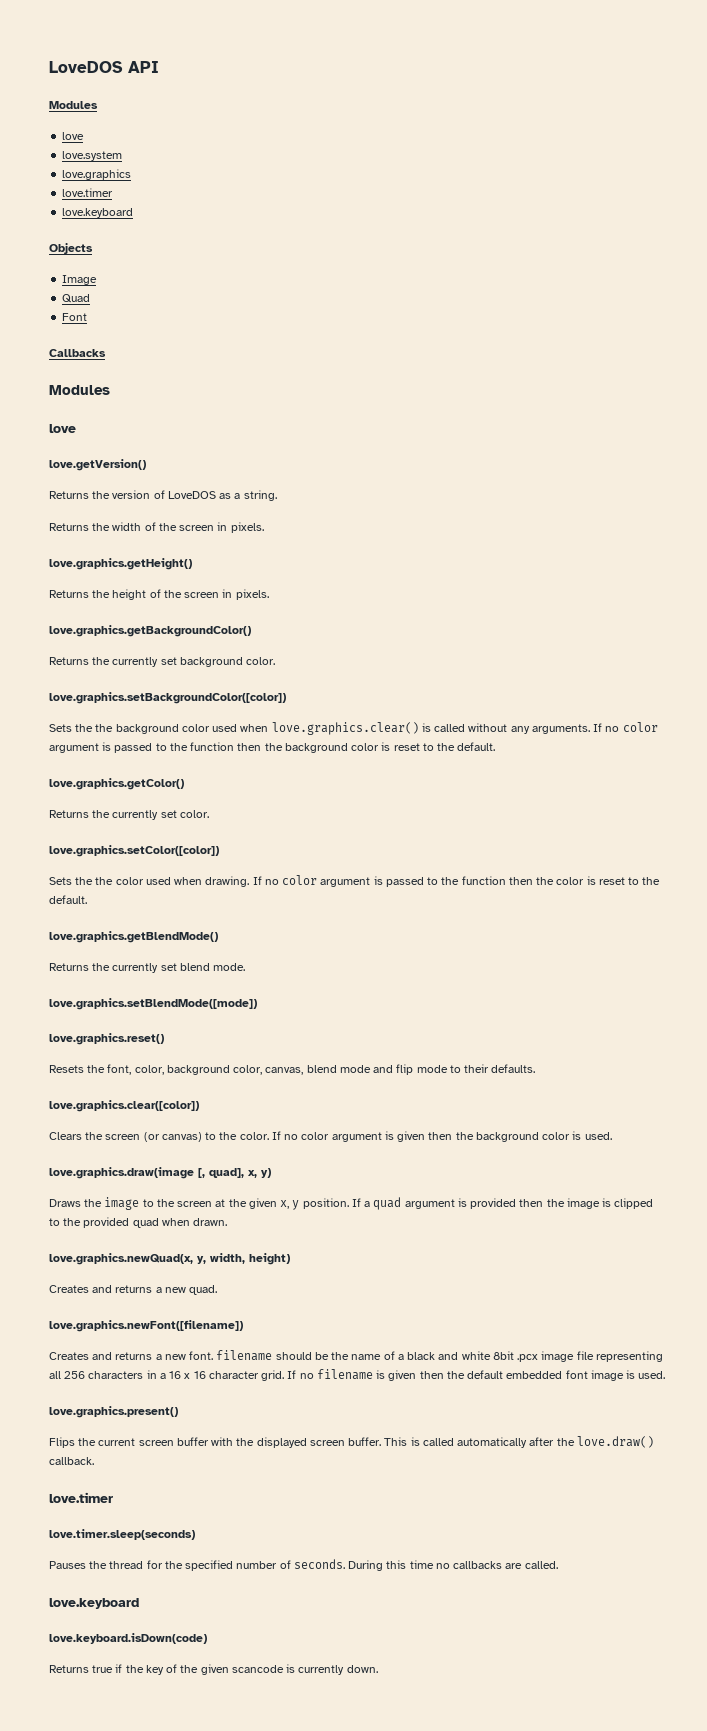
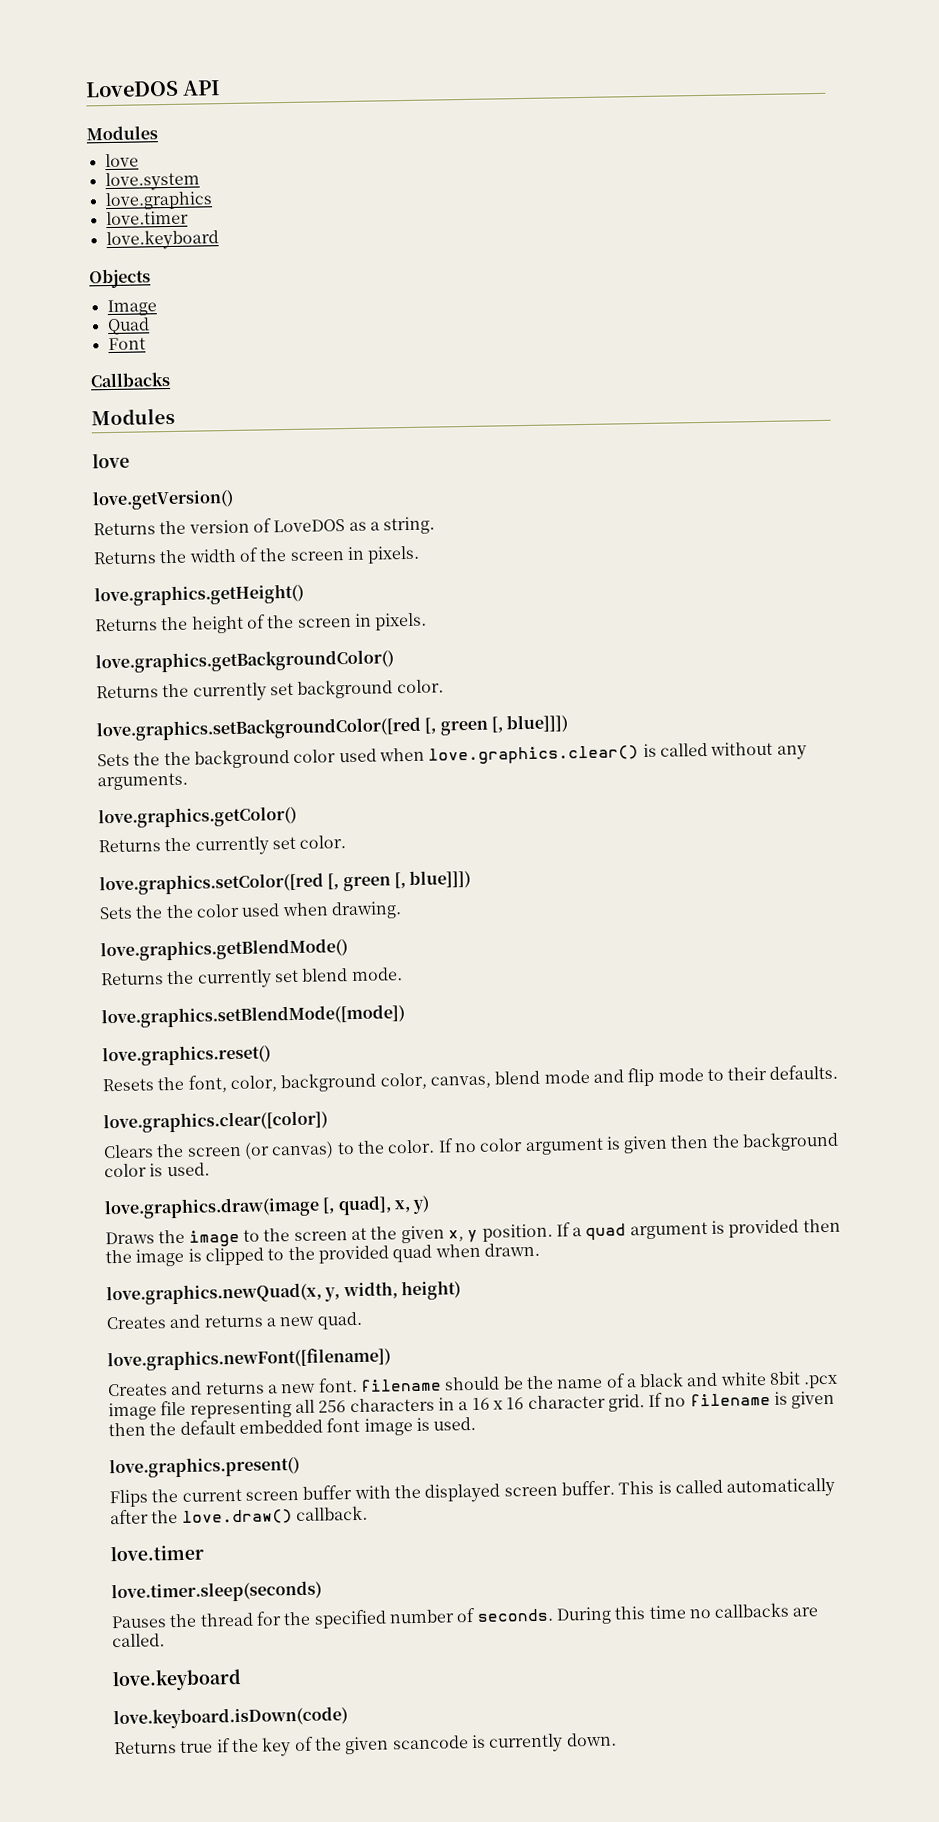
- love.graphics.setBackgroundColor([color])
+ love.graphics.setBackgroundColor([red [, green [, blue]]])
- If no color argument is passed to the function then the background color is reset to the default.
- love.graphics.setColor([color])
+ love.graphics.setColor([red [, green [, blue]]])
- If no color argument is passed to the function then the color is reset to the default.

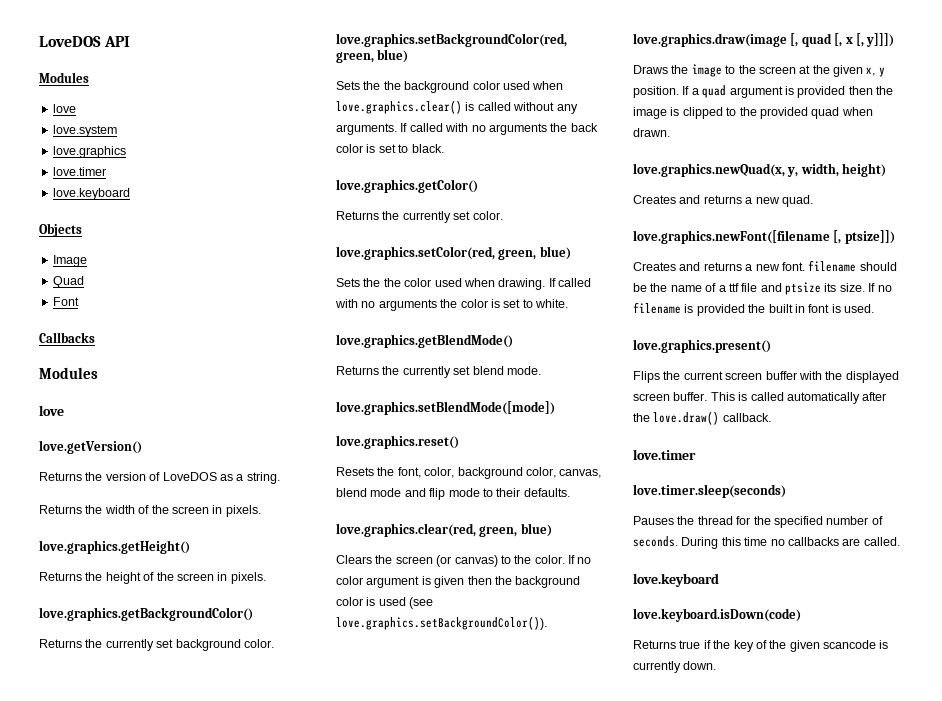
- love.graphics.setBackgroundColor([red [, green [, blue]]])
+ love.graphics.setBackgroundColor(red, green, blue)
+ If called with no arguments the back color is set to black.
- love.graphics.setColor([red [, green [, blue]]])
+ love.graphics.setColor(red, green, blue)
+ If called with no arguments the color is set to white.
- love.graphics.clear([color])
+ love.graphics.clear(red, green, blue)
- If no color argument is given then the background color is used.
+ If no color argument is given then the background color is used (see love.graphics.setBackgroundColor()).
- love.graphics.draw(image [, quad], x, y)
+ love.graphics.draw(image [, quad [, x [, y]]])
- love.graphics.newFont([filename])
+ love.graphics.newFont([filename [, ptsize]])
- Creates and returns a new font. filename should be the name of a black and white 8bit .pcx image file representing all 256 characters in a 16 x 16 character grid. If no filename is given then the default embedded font image is used.
+ Creates and returns a new font. filename should be the name of a ttf file and ptsize its size. If no filename is provided the built in font is used.

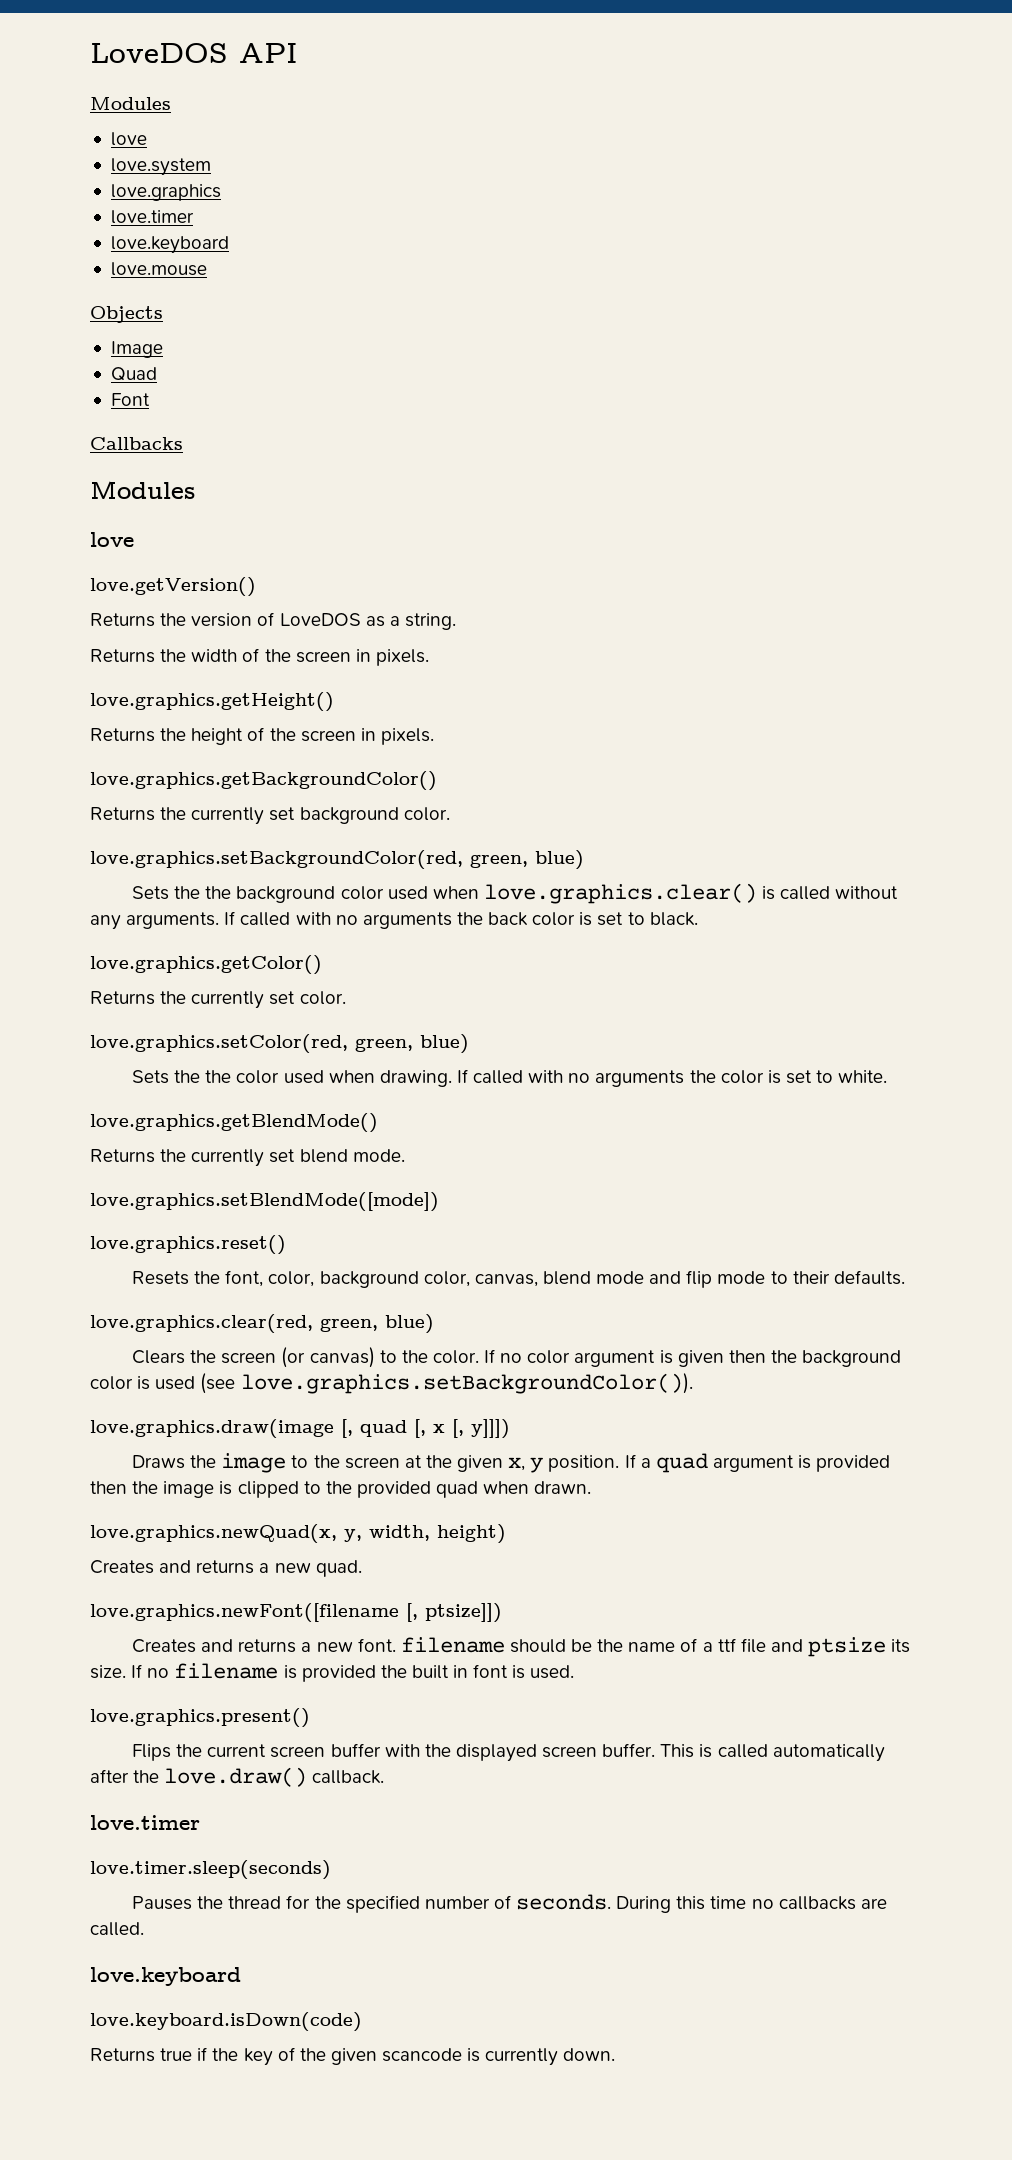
+ love.mouse

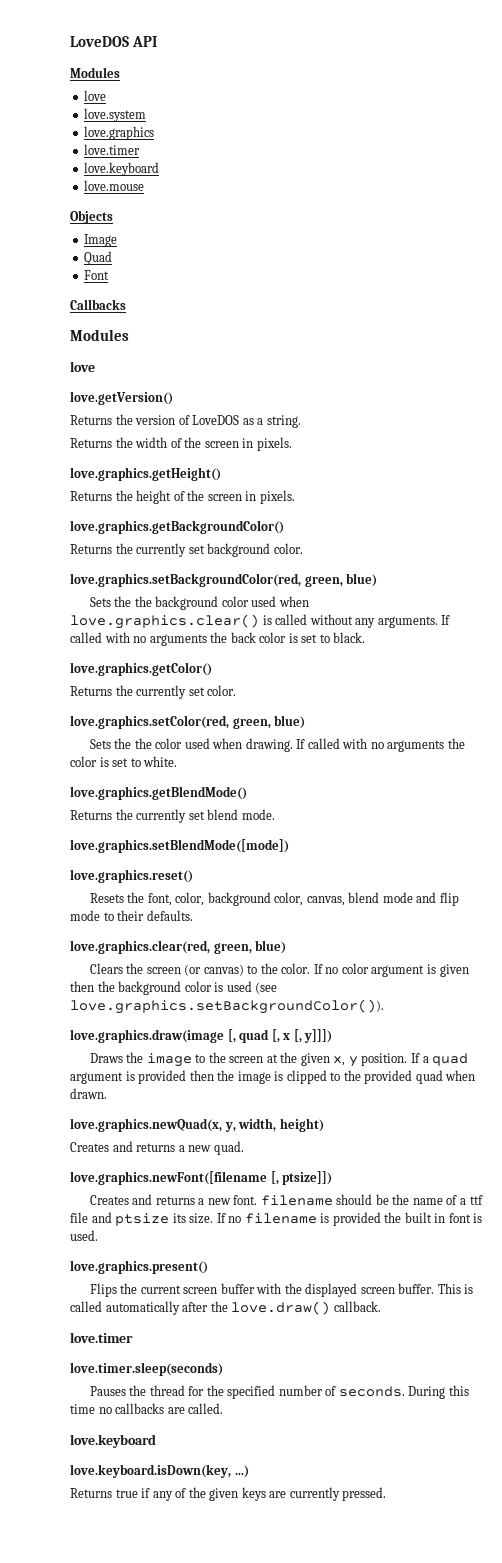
- love.keyboard.isDown(code)
+ love.keyboard.isDown(key, ...)
- Returns true if the key of the given scancode is currently down.
+ Returns true if any of the given keys are currently pressed.

